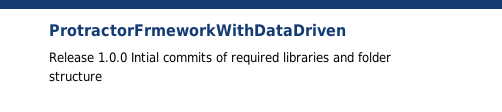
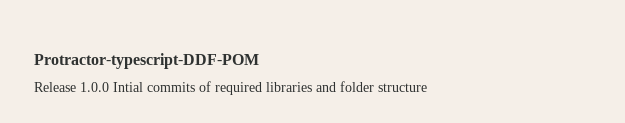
- ProtractorFrmeworkWithDataDriven
+ Protractor-typescript-DDF-POM

